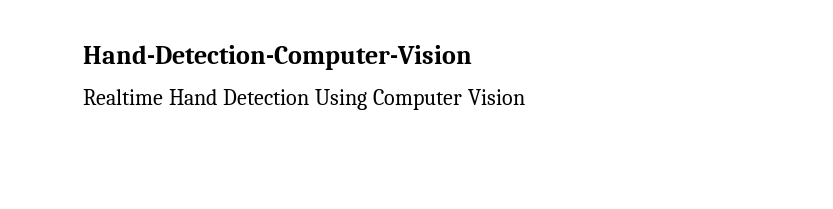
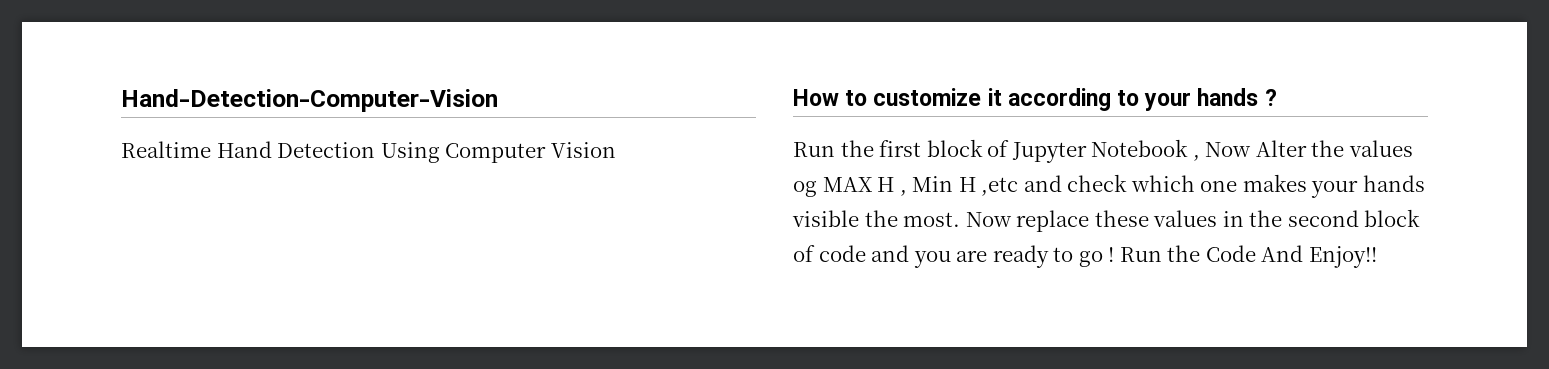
+ How to customize it according to your hands ?
+ Run the first block of Jupyter Notebook , Now Alter the values og MAX H , Min H ,etc and check which one makes your hands visible the most. Now replace these values in the second block of code and you are ready to go ! Run the Code And Enjoy!!

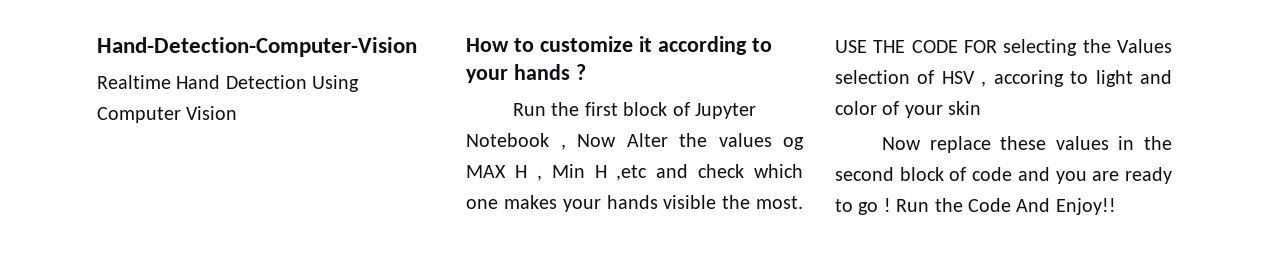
- Run the first block of Jupyter Notebook , Now Alter the values og MAX H , Min H ,etc and check which one makes your hands visible the most. Now replace these values in the second block of code and you are ready to go !
+ Run the first block of Jupyter Notebook , Now Alter the values og MAX H , Min H ,etc and check which one makes your hands visible the most. USE THE CODE FOR selecting the Values selection of HSV , accoring to light and color of your skin
+ Now replace these values in the second block of code and you are ready to go !

